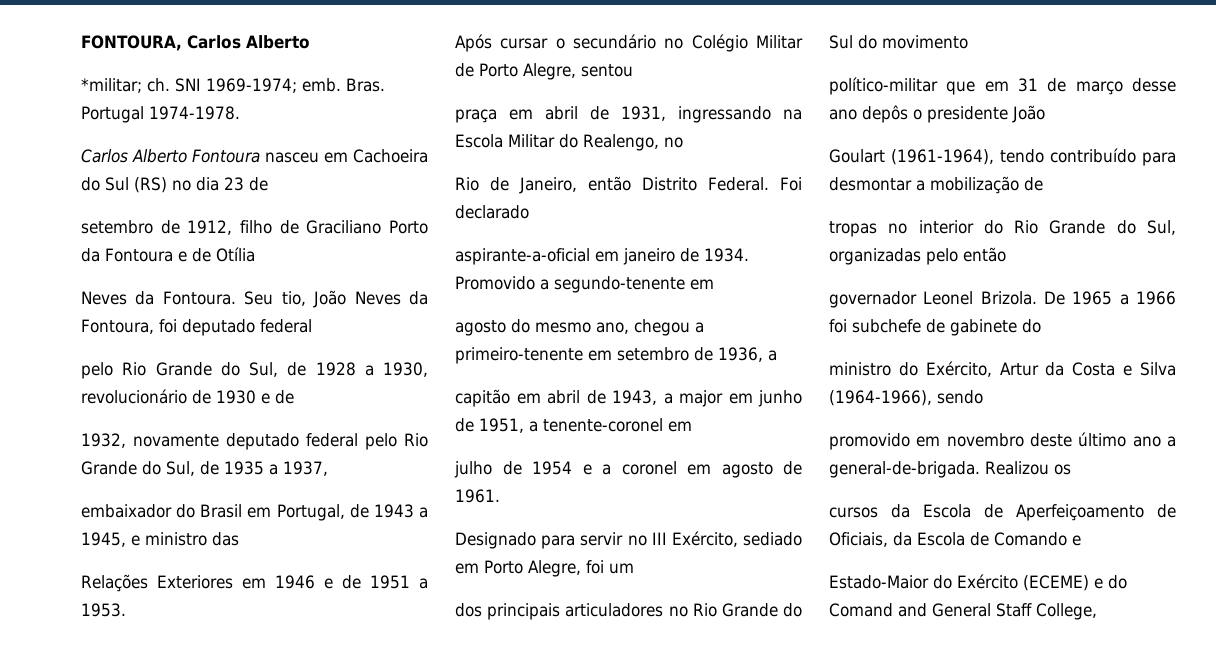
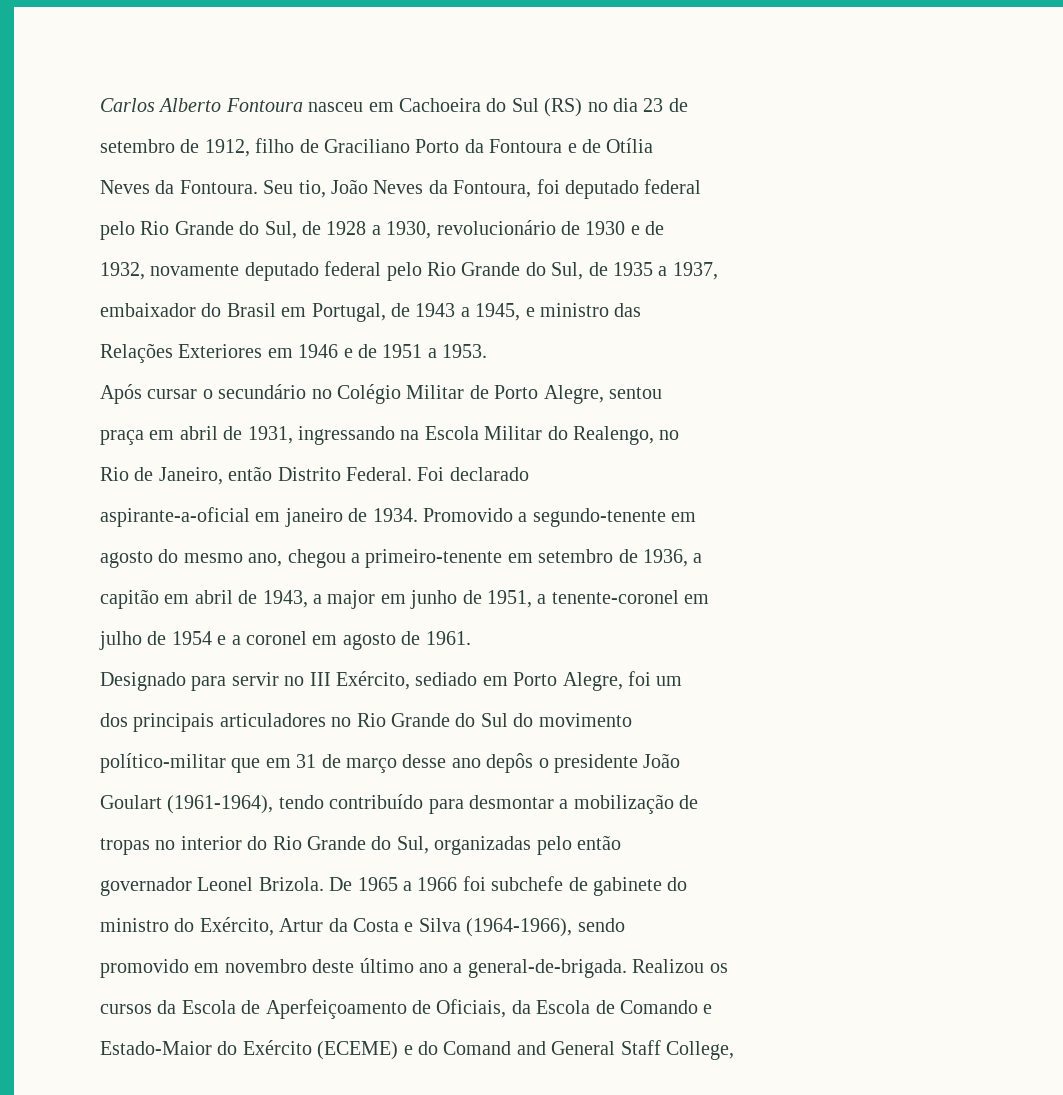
- FONTOURA, Carlos Alberto
- *militar; ch. SNI 1969-1974; emb. Bras. Portugal 1974-1978.

